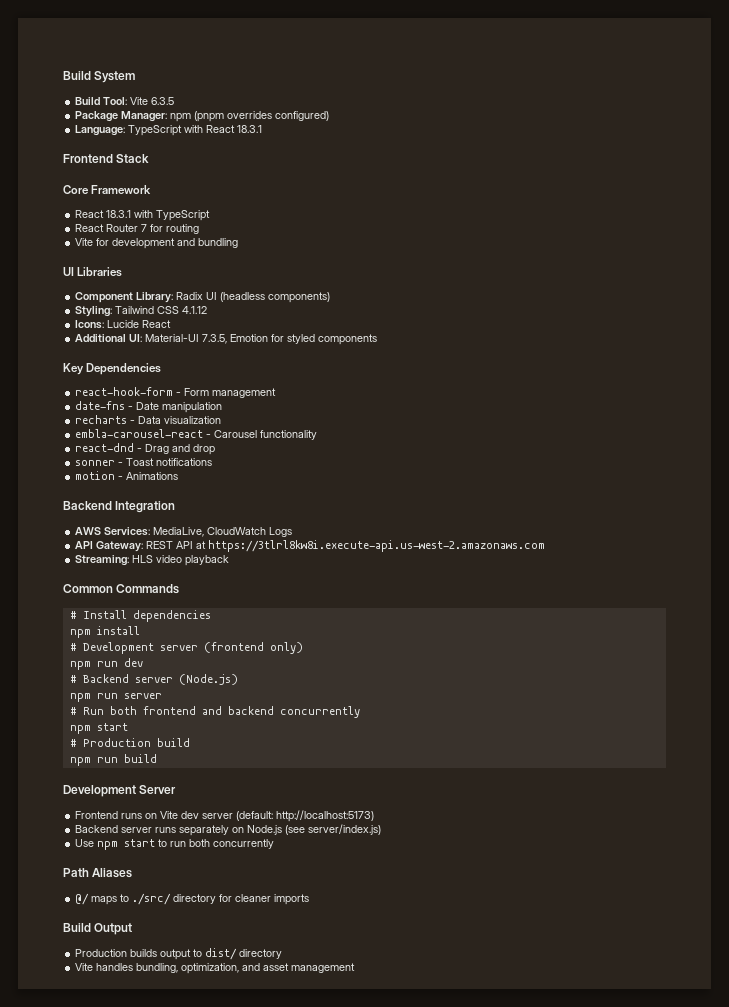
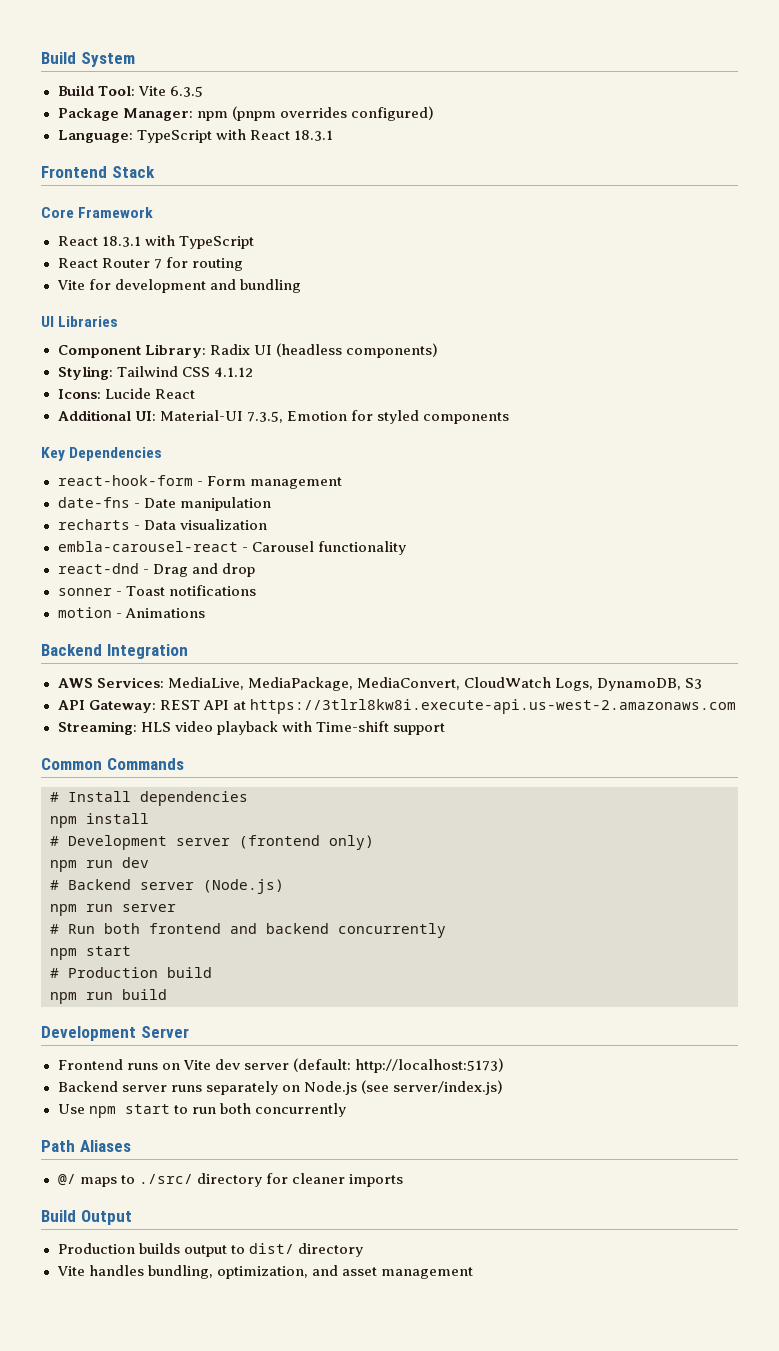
- AWS Services: MediaLive, CloudWatch Logs
+ AWS Services: MediaLive, MediaPackage, MediaConvert, CloudWatch Logs, DynamoDB, S3
- Streaming: HLS video playback
+ Streaming: HLS video playback with Time-shift support

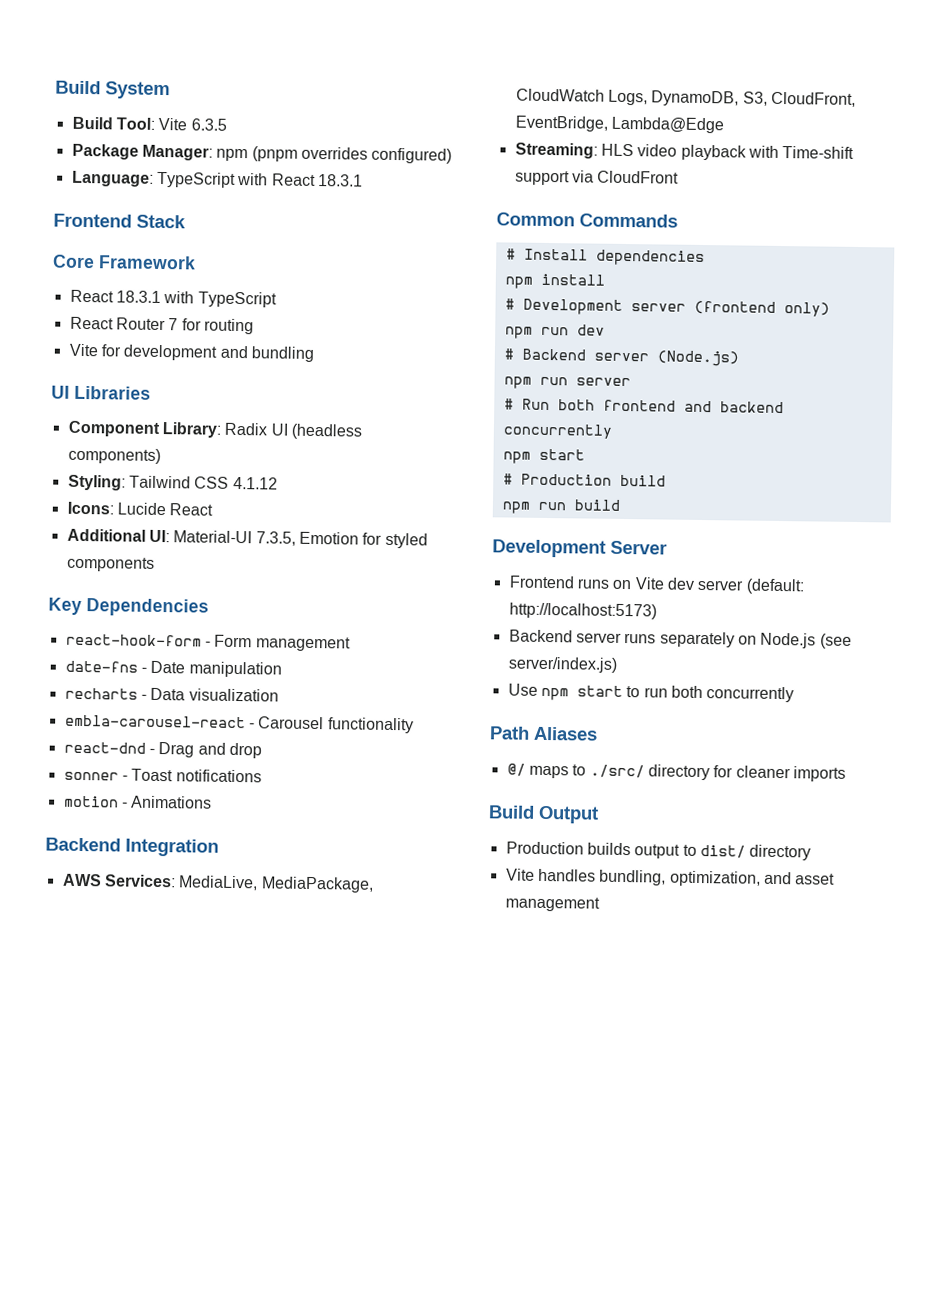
- AWS Services: MediaLive, MediaPackage, MediaConvert, CloudWatch Logs, DynamoDB, S3
- API Gateway: REST API at https://3tlrl8kw8i.execute-api.us-west-2.amazonaws.com
+ AWS Services: MediaLive, MediaPackage, CloudWatch Logs, DynamoDB, S3, CloudFront, EventBridge, Lambda@Edge
- Streaming: HLS video playback with Time-shift support
+ Streaming: HLS video playback with Time-shift support via CloudFront

